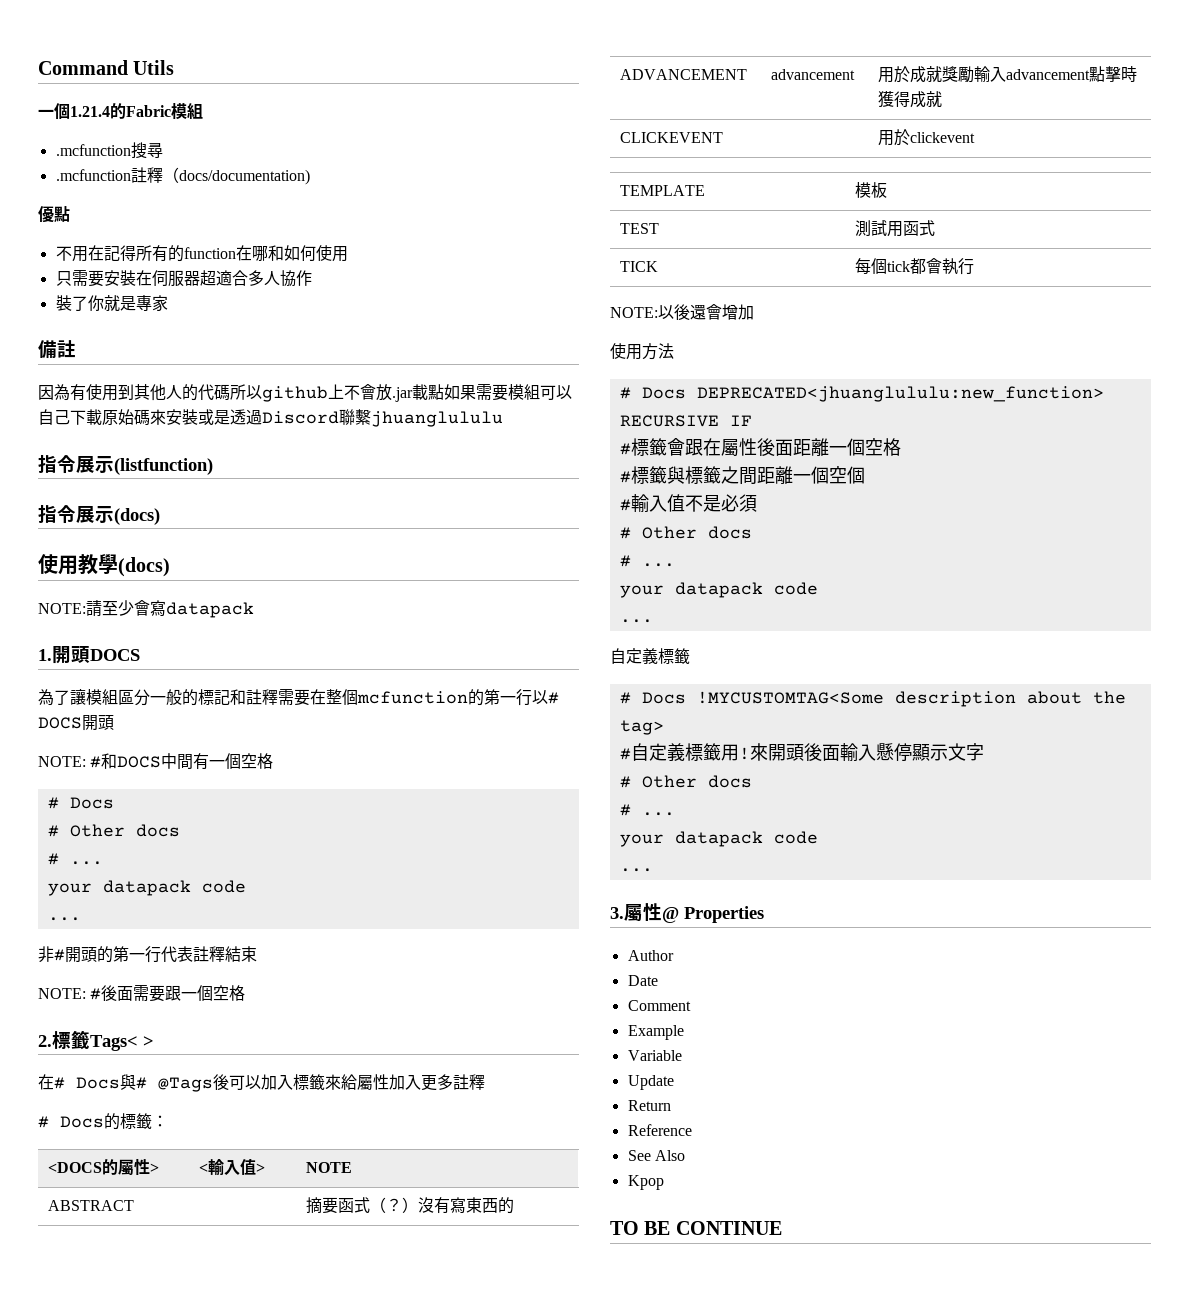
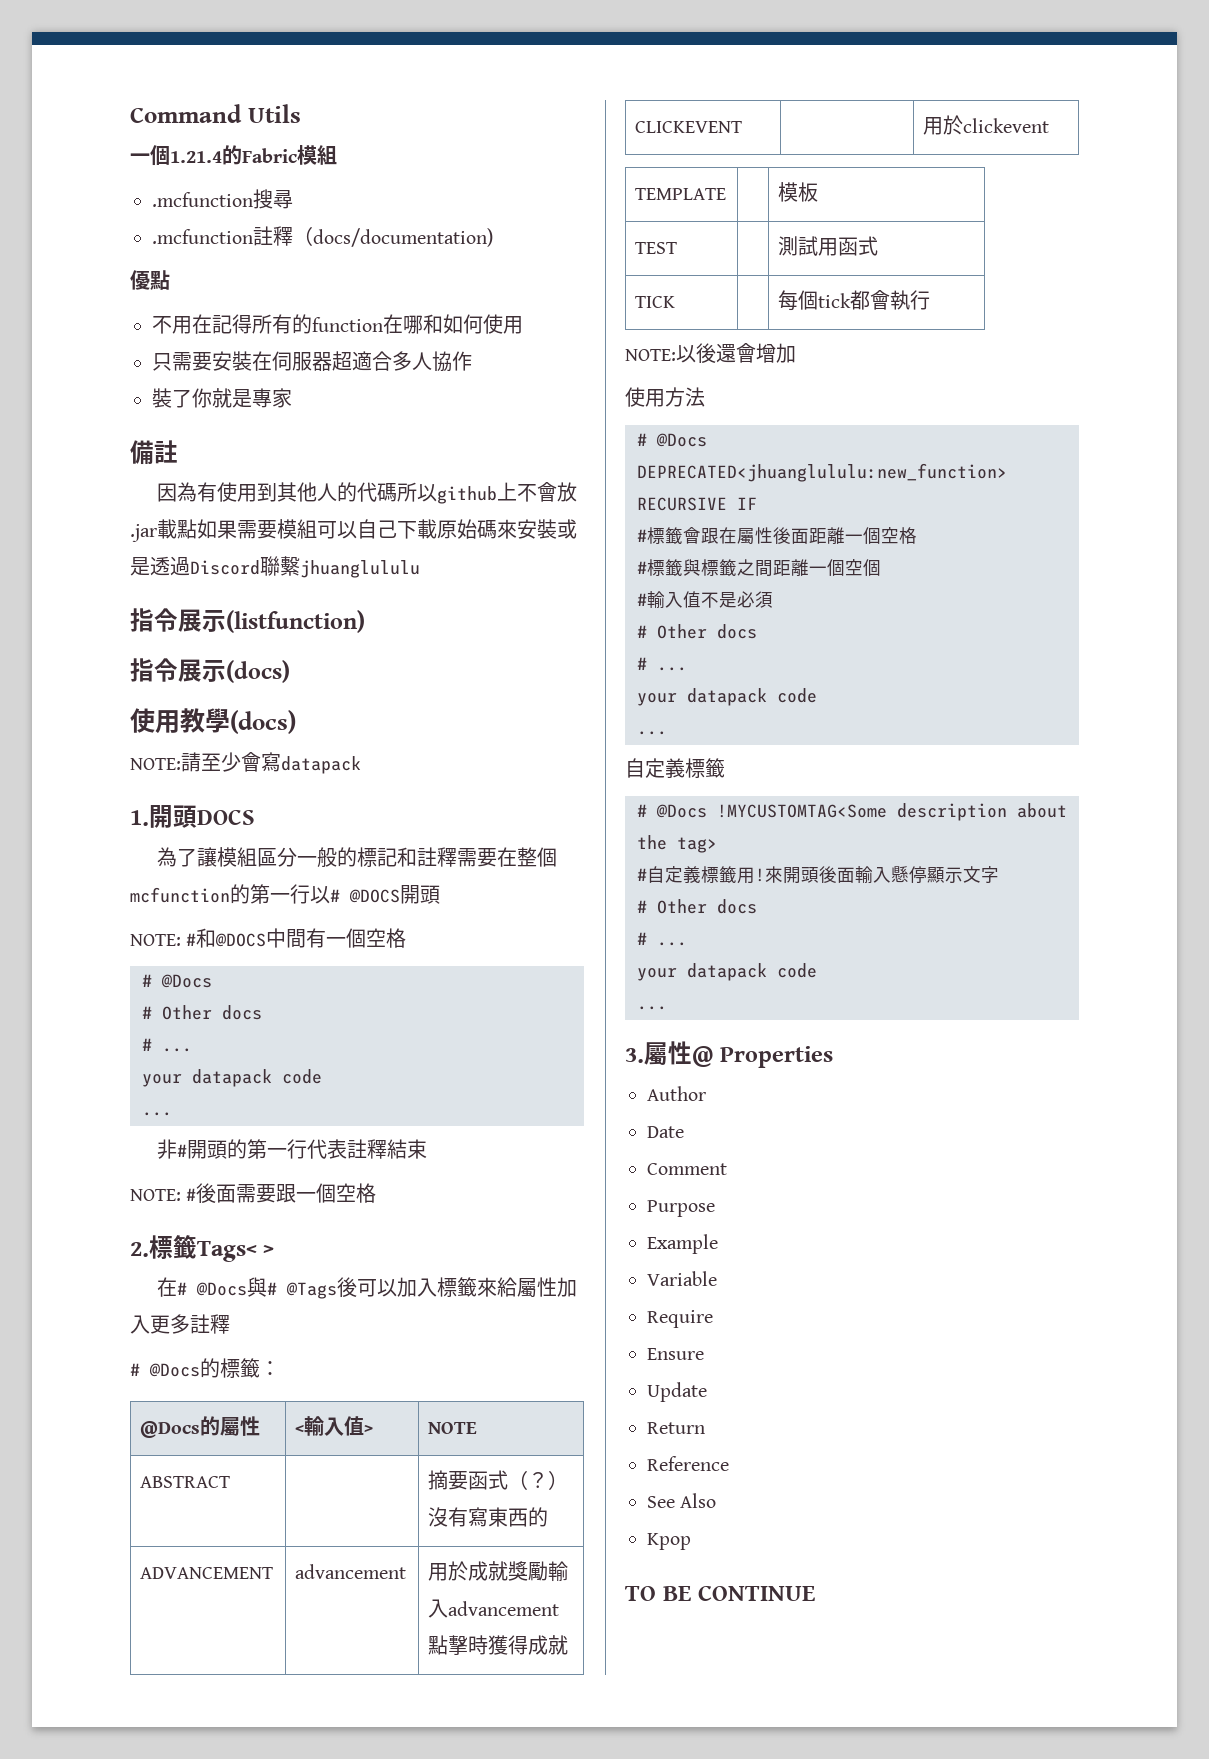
- 為了讓模組區分一般的標記和註釋需要在整個mcfunction的第一行以# DOCS開頭
+ 為了讓模組區分一般的標記和註釋需要在整個mcfunction的第一行以# @DOCS開頭
- NOTE: #和DOCS中間有一個空格
- # Docs
+ NOTE: #和@DOCS中間有一個空格
+ # @Docs
- 在# Docs與# @Tags後可以加入標籤來給屬性加入更多註釋
+ 在# @Docs與# @Tags後可以加入標籤來給屬性加入更多註釋
- # Docs的標籤：
+ # @Docs的標籤：
- <DOCS的屬性> | <輸入值> | NOTE
+ @Docs的屬性 | <輸入值> | NOTE
- # Docs DEPRECATED<jhuanglululu:new_function> RECURSIVE IF
+ # @Docs DEPRECATED<jhuanglululu:new_function> RECURSIVE IF
- # Docs !MYCUSTOMTAG<Some description about the tag>
+ # @Docs !MYCUSTOMTAG<Some description about the tag>
+ Purpose
+ Require
+ Ensure

